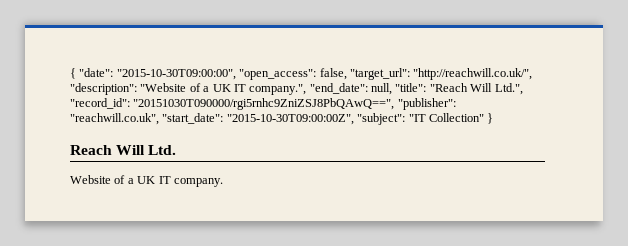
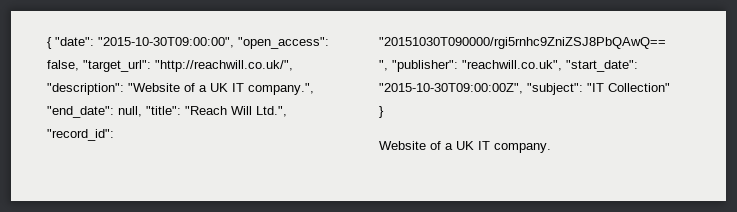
- Reach Will Ltd.

